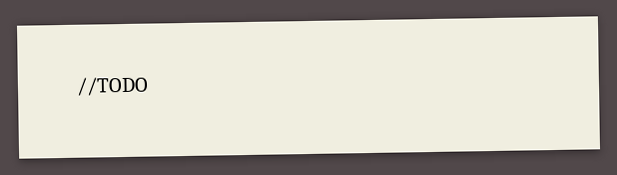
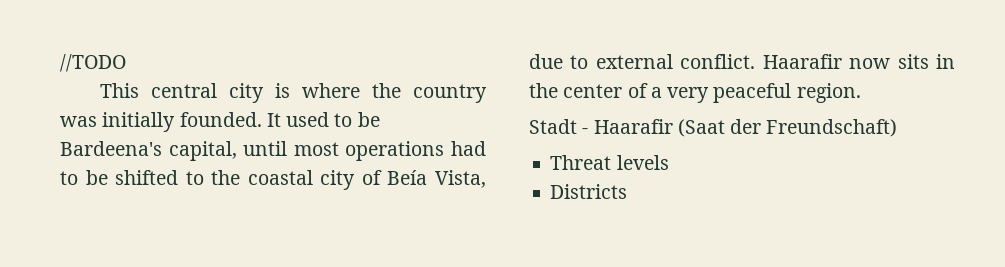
+ This central city is where the country was initially founded. It used to be Bardeena's capital, until most operations had to be shifted to the coastal city of Beía Vista, due to external conflict. Haarafir now sits in the center of a very peaceful region.
+ Stadt - Haarafir (Saat der Freundschaft)
+ Threat levels
+ Districts

